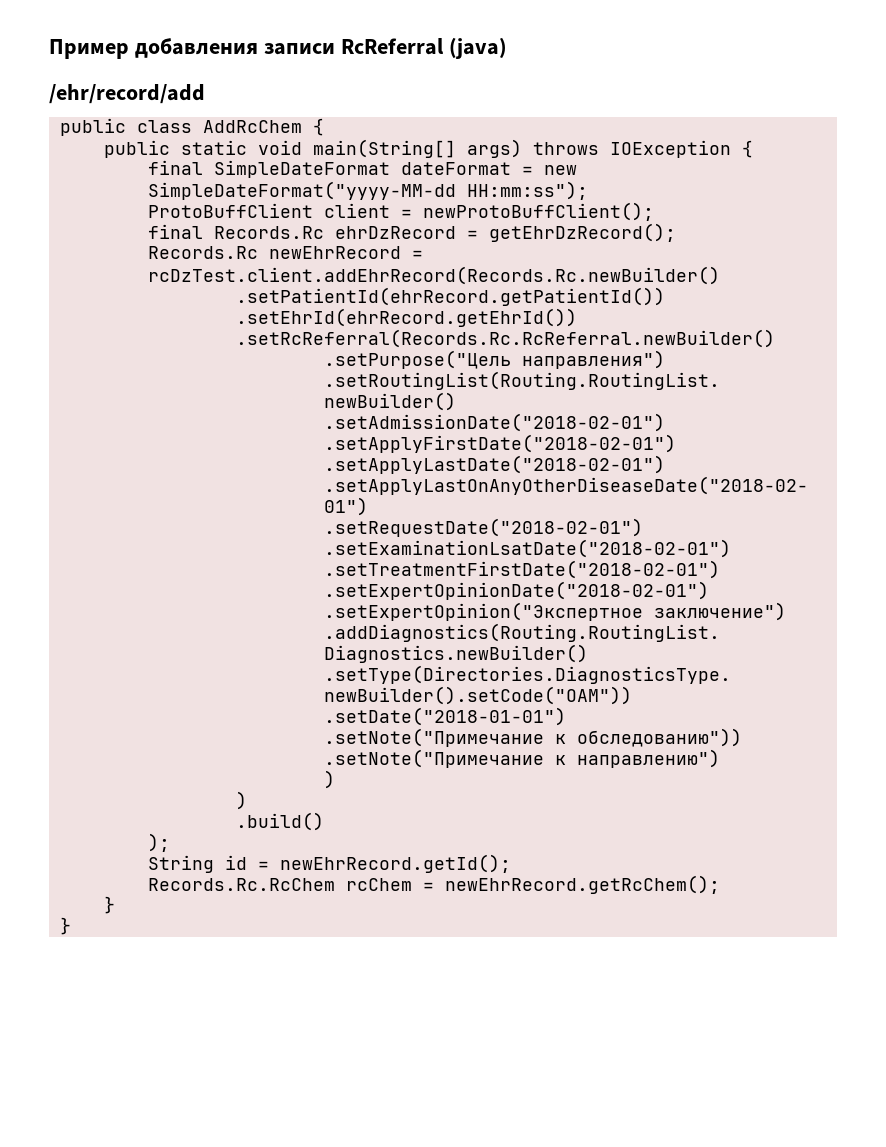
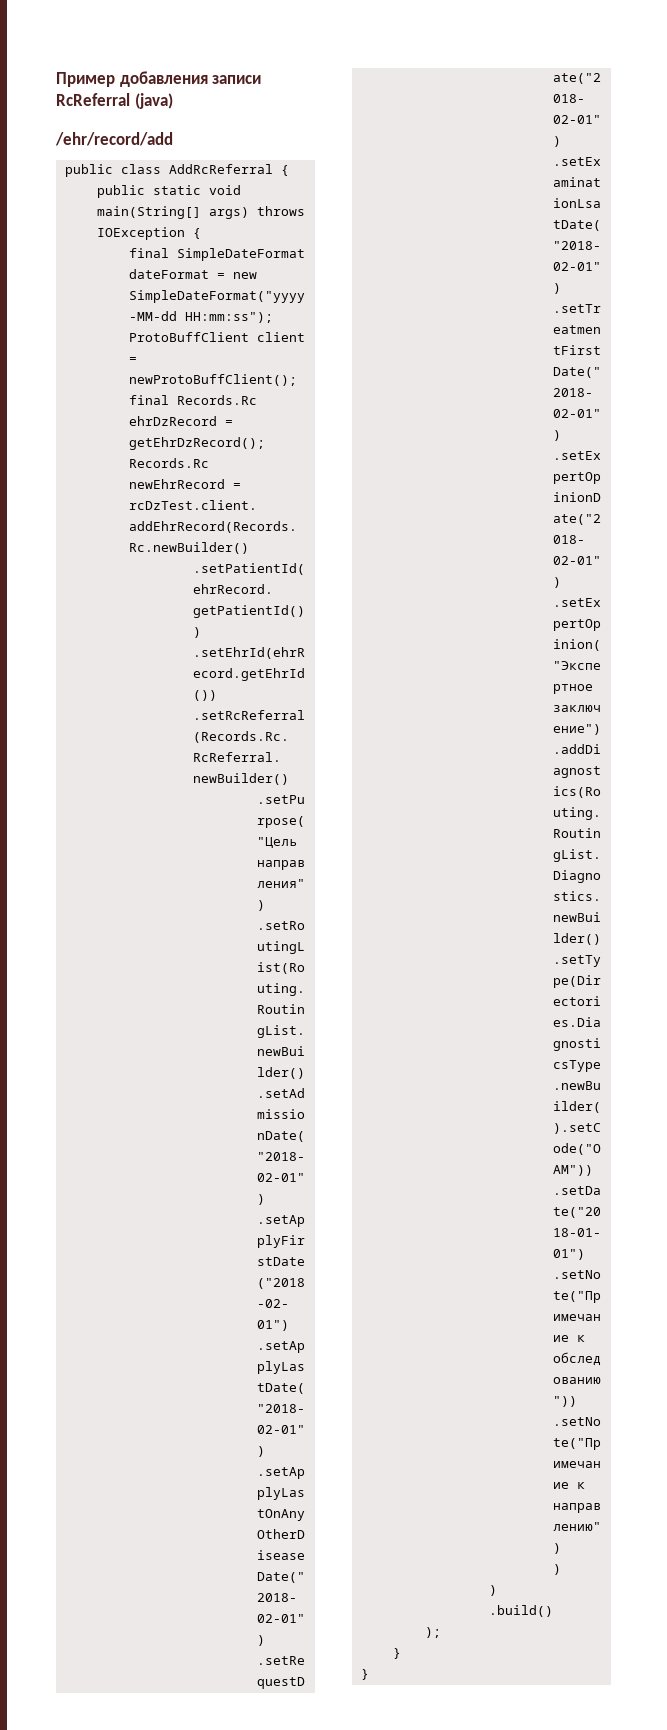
- public class AddRcChem {
+ public class AddRcReferral {
- String id = newEhrRecord.getId();
- Records.Rc.RcChem rcChem = newEhrRecord.getRcChem();

